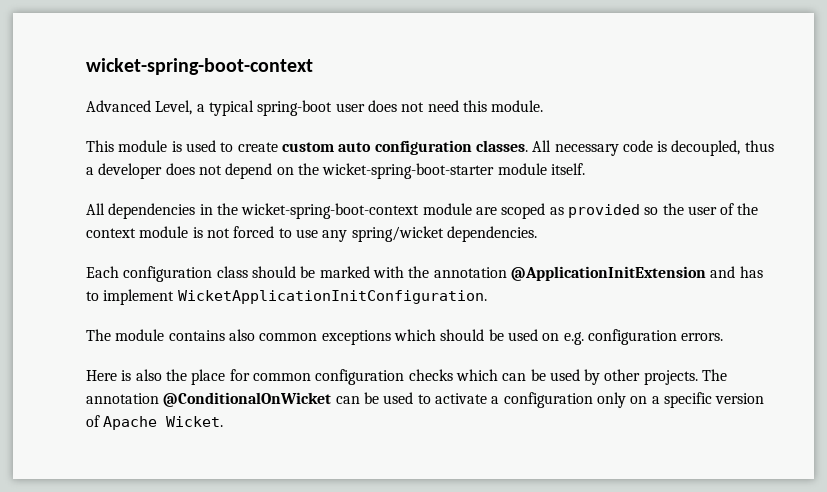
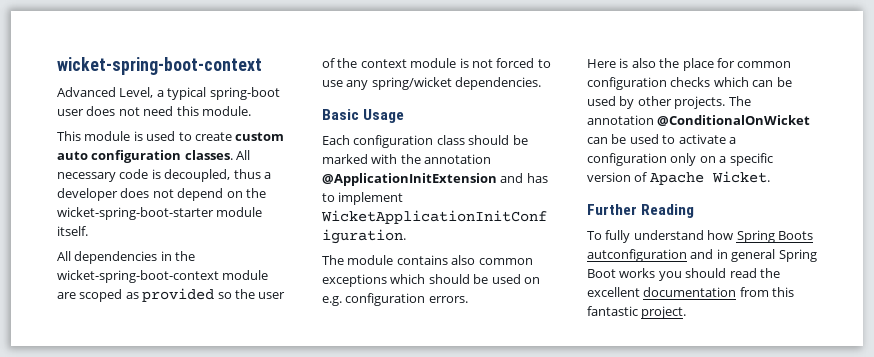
+ Basic Usage
+ Further Reading
+ To fully understand how Spring Boots autconfiguration and in general Spring Boot works you should read the excellent documentation from this fantastic project.

